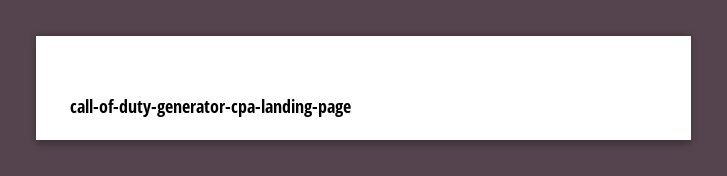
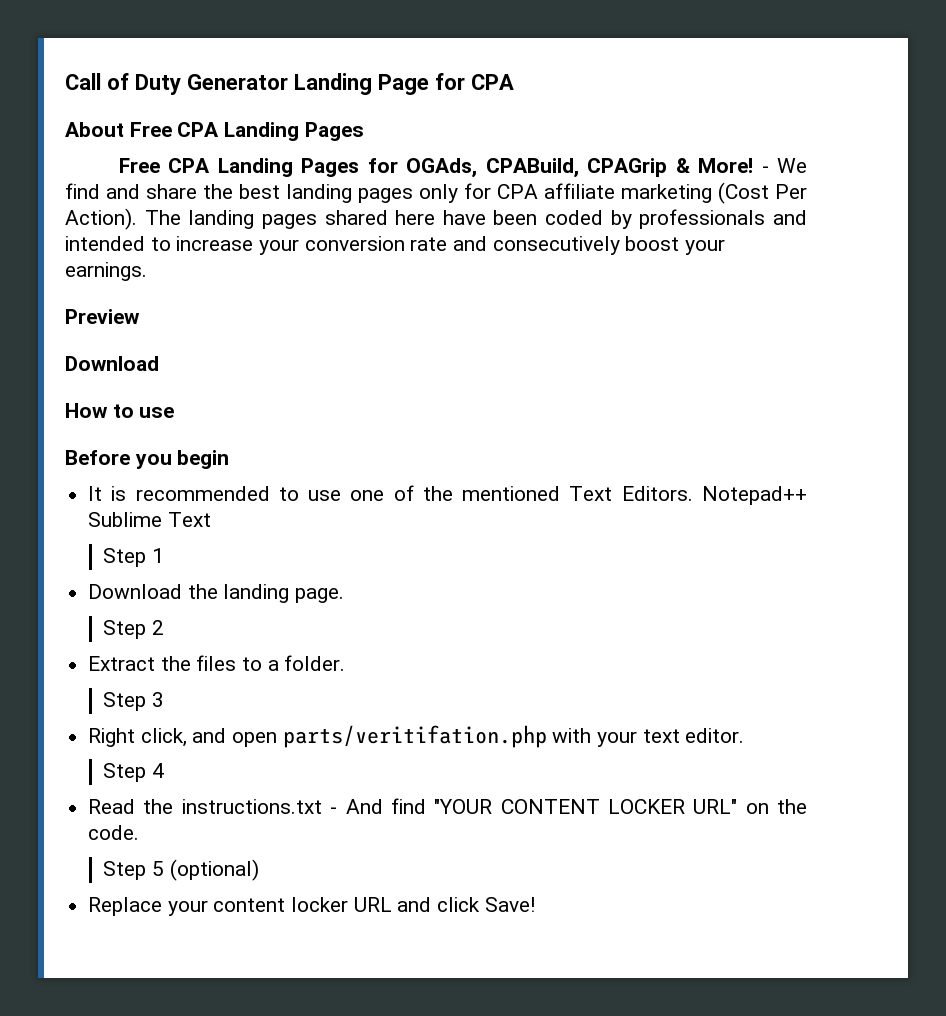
- call-of-duty-generator-cpa-landing-page
+ Call of Duty Generator Landing Page for CPA
+ About Free CPA Landing Pages
+ Free CPA Landing Pages for OGAds, CPABuild, CPAGrip & More! - We find and share the best landing pages only for CPA affiliate marketing (Cost Per Action). The landing pages shared here have been coded by professionals and intended to increase your conversion rate and consecutively boost your earnings.
+ Preview
+ Download
+ How to use
+ Before you begin
+ It is recommended to use one of the mentioned Text Editors. Notepad++ Sublime Text
+ Step 1
+ Download the landing page.
+ Step 2
+ Extract the files to a folder.
+ Step 3
+ Right click, and open parts/veritifation.php with your text editor.
+ Step 4
+ Read the instructions.txt - And find "YOUR CONTENT LOCKER URL" on the code.
+ Step 5 (optional)
+ Replace your content locker URL and click Save!

